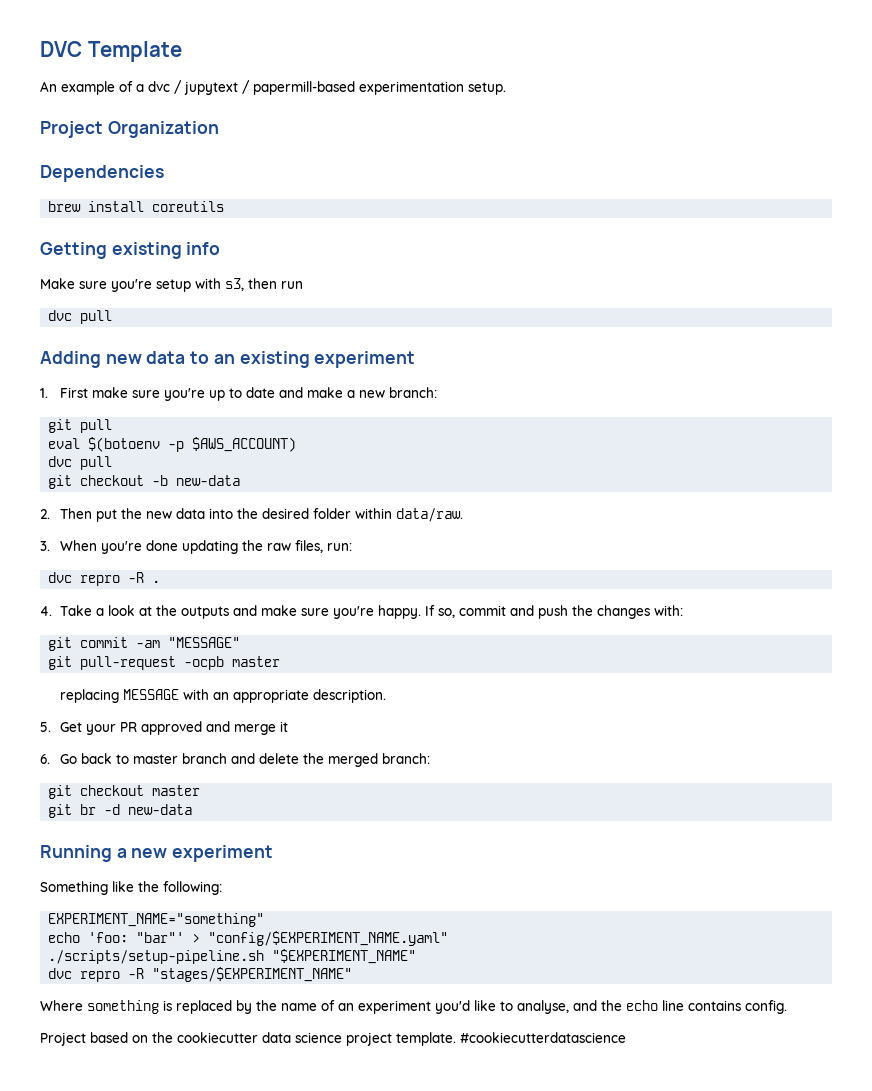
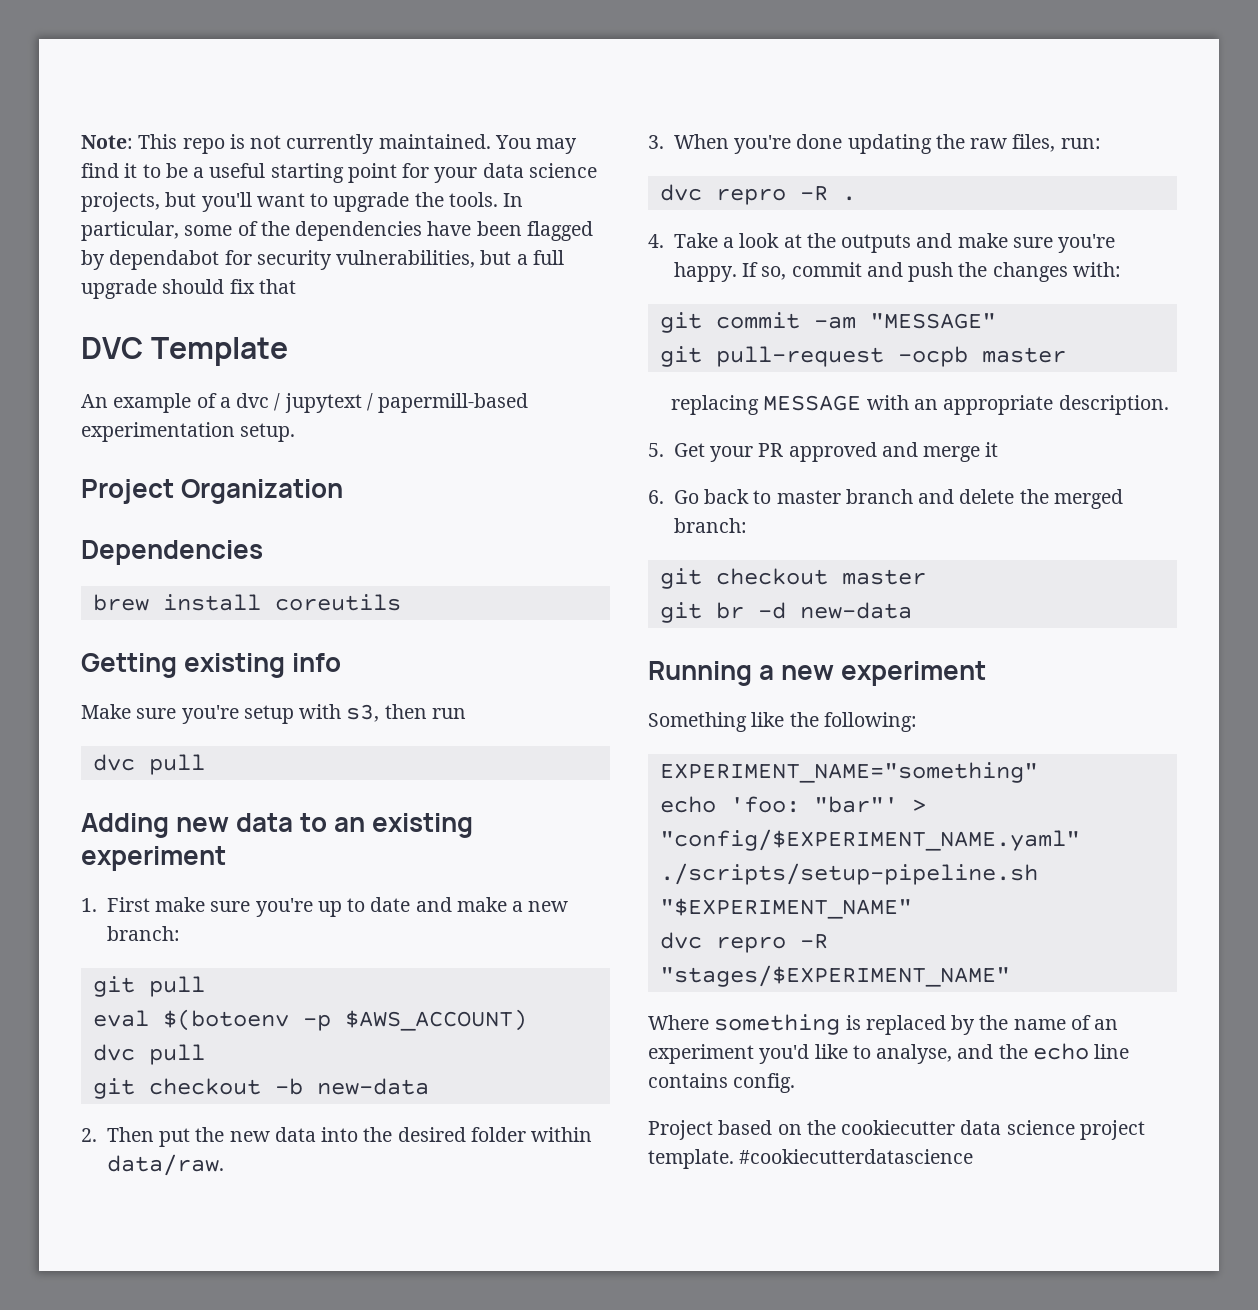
+ Note: This repo is not currently maintained. You may find it to be a useful starting point for your data science projects, but you'll want to upgrade the tools. In particular, some of the dependencies have been flagged by dependabot for security vulnerabilities, but a full upgrade should fix that

